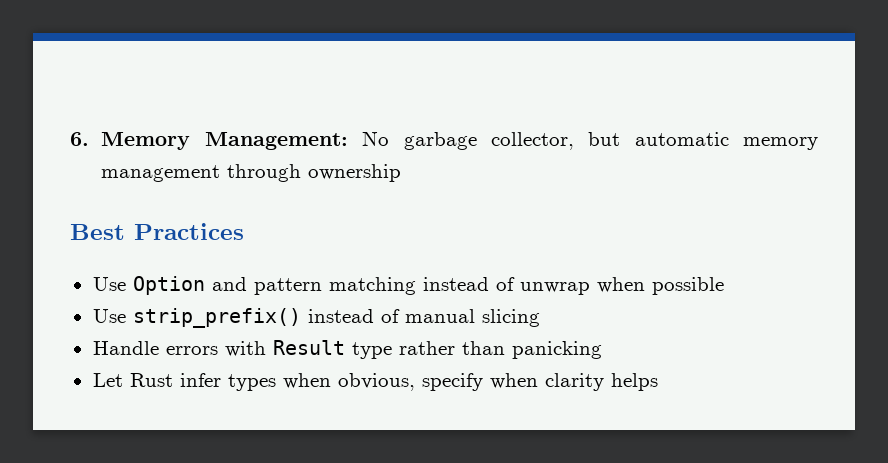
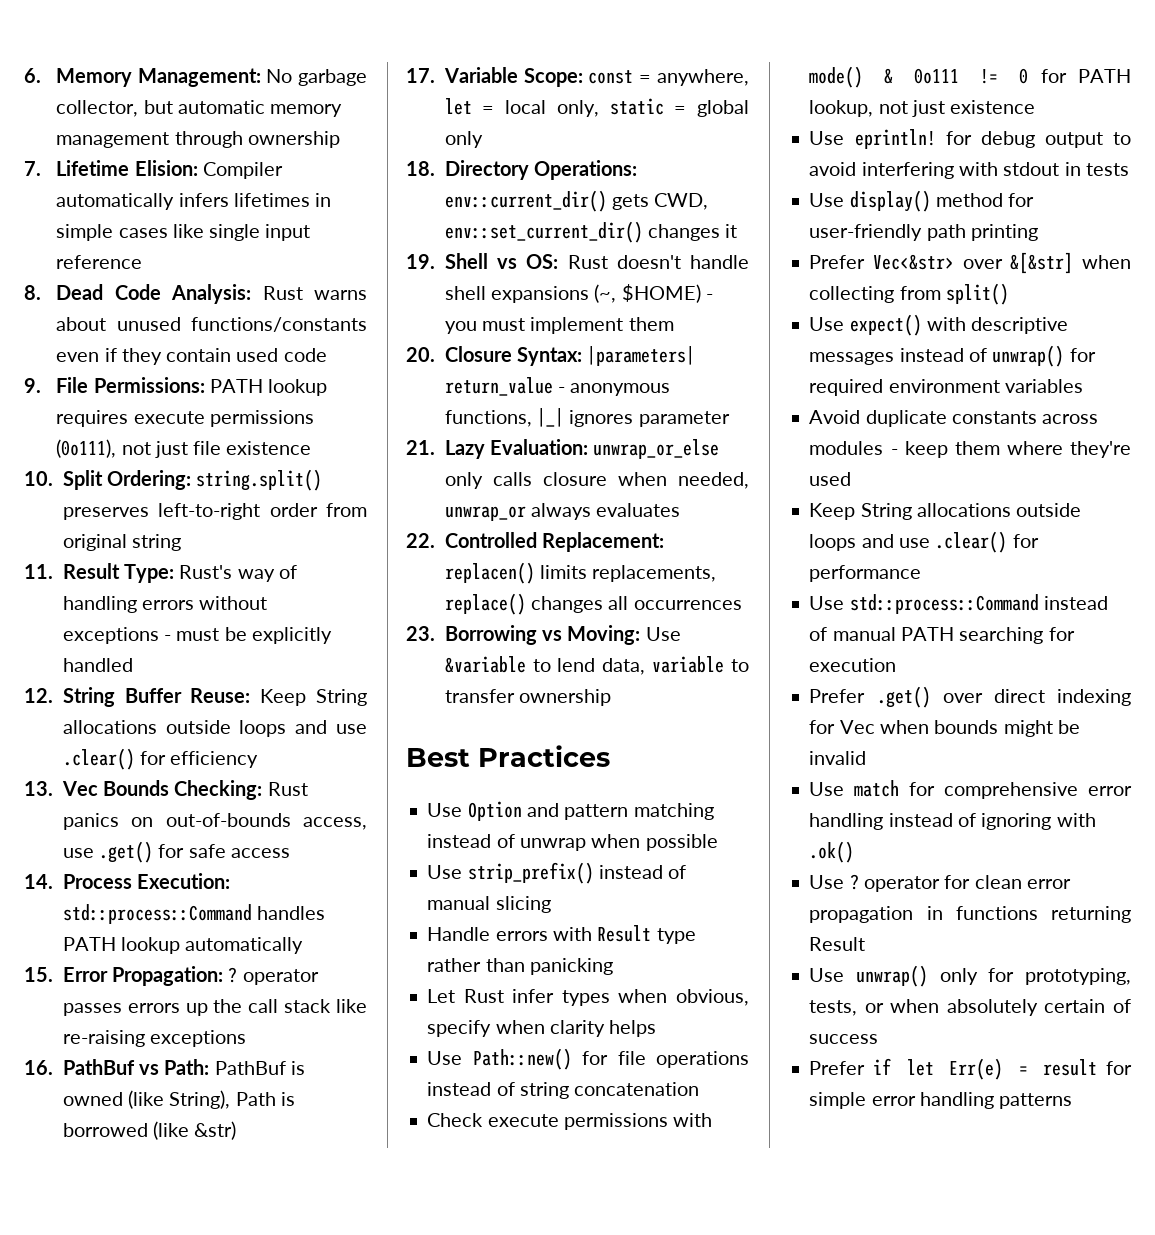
+ 7. Lifetime Elision: Compiler automatically infers lifetimes in simple cases like single input reference
+ 8. Dead Code Analysis: Rust warns about unused functions/constants even if they contain used code
+ 9. File Permissions: PATH lookup requires execute permissions (0o111), not just file existence
+ 10. Split Ordering: string.split() preserves left-to-right order from original string
+ 11. Result Type: Rust's way of handling errors without exceptions - must be explicitly handled
+ 12. String Buffer Reuse: Keep String allocations outside loops and use .clear() for efficiency
+ 13. Vec Bounds Checking: Rust panics on out-of-bounds access, use .get() for safe access
+ 14. Process Execution: std::process::Command handles PATH lookup automatically
+ 15. Error Propagation: ? operator passes errors up the call stack like re-raising exceptions
+ 16. PathBuf vs Path: PathBuf is owned (like String), Path is borrowed (like &str)
+ 17. Variable Scope: const = anywhere, let = local only, static = global only
+ 18. Directory Operations: env::current_dir() gets CWD, env::set_current_dir() changes it
+ 19. Shell vs OS: Rust doesn't handle shell expansions (~, $HOME) - you must implement them
+ 20. Closure Syntax: |parameters| return_value - anonymous functions, |_| ignores parameter
+ 21. Lazy Evaluation: unwrap_or_else only calls closure when needed, unwrap_or always evaluates
+ 22. Controlled Replacement: replacen() limits replacements, replace() changes all occurrences
+ 23. Borrowing vs Moving: Use &variable to lend data, variable to transfer ownership
+ Use Path::new() for file operations instead of string concatenation
+ Check execute permissions with mode() & 0o111 != 0 for PATH lookup, not just existence
+ Use eprintln! for debug output to avoid interfering with stdout in tests
+ Use display() method for user-friendly path printing
+ Prefer Vec<&str> over &[&str] when collecting from split()
+ Use expect() with descriptive messages instead of unwrap() for required environment variables
+ Avoid duplicate constants across modules - keep them where they're used
+ Keep String allocations outside loops and use .clear() for performance
+ Use std::process::Command instead of manual PATH searching for execution
+ Prefer .get() over direct indexing for Vec when bounds might be invalid
+ Use match for comprehensive error handling instead of ignoring with .ok()
+ Use ? operator for clean error propagation in functions returning Result
+ Use unwrap() only for prototyping, tests, or when absolutely certain of success
+ Prefer if let Err(e) = result for simple error handling patterns

